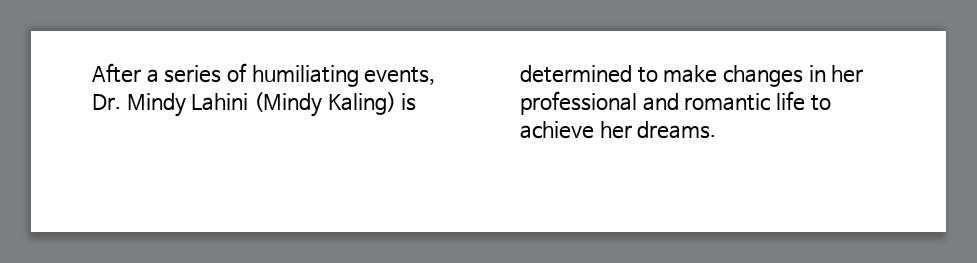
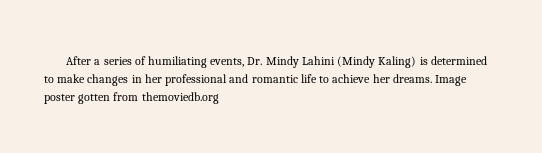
+ Image poster gotten from themoviedb.org

